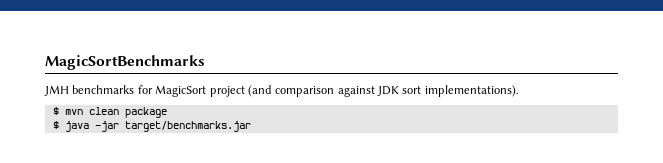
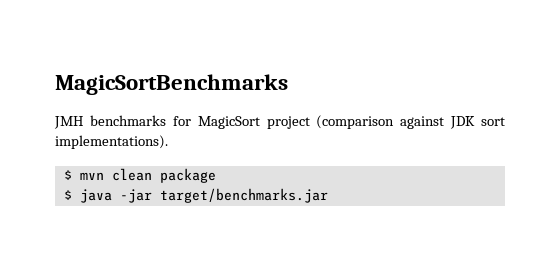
- JMH benchmarks for MagicSort project (and comparison against JDK sort implementations).
+ JMH benchmarks for MagicSort project (comparison against JDK sort implementations).

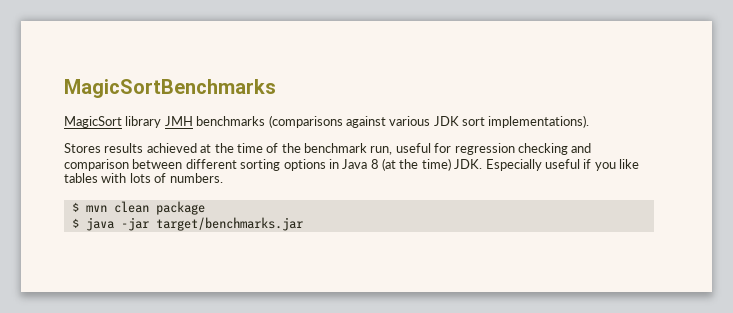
- JMH benchmarks for MagicSort project (comparison against JDK sort implementations).
+ MagicSort library JMH benchmarks (comparisons against various JDK sort implementations).
+ Stores results achieved at the time of the benchmark run, useful for regression checking and comparison between different sorting options in Java 8 (at the time) JDK. Especially useful if you like tables with lots of numbers.

